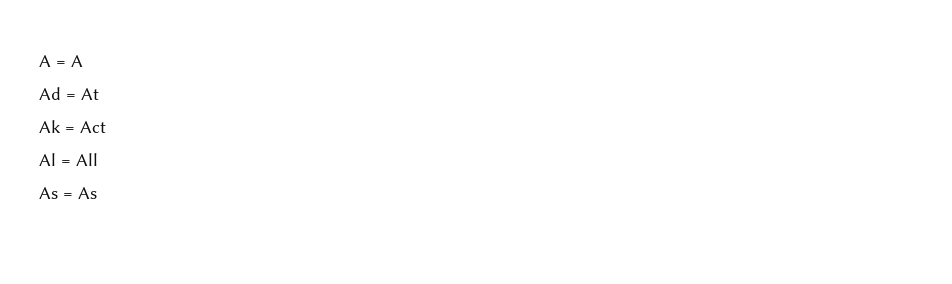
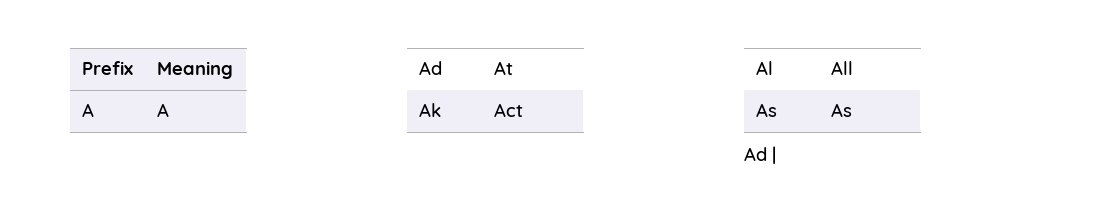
- A = A
- Ad = At
- Ak = Act
- Al = All
- As = As
+ Prefix | Meaning
+ A | A
+ Ad | At
+ Ak | Act
+ Al | All
+ As | As
+ Ad |

